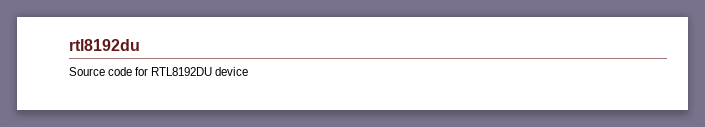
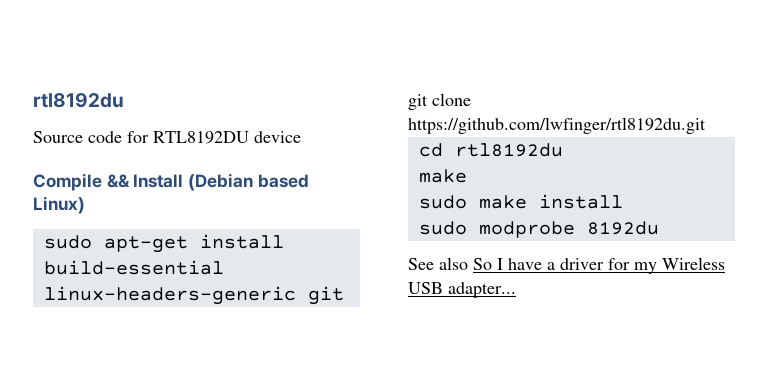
+ Compile && Install (Debian based Linux)
+ sudo apt-get install build-essential linux-headers-generic git
+ git clone https://github.com/lwfinger/rtl8192du.git
+ cd rtl8192du
+ make
+ sudo make install
+ sudo modprobe 8192du
+ See also So I have a driver for my Wireless USB adapter...

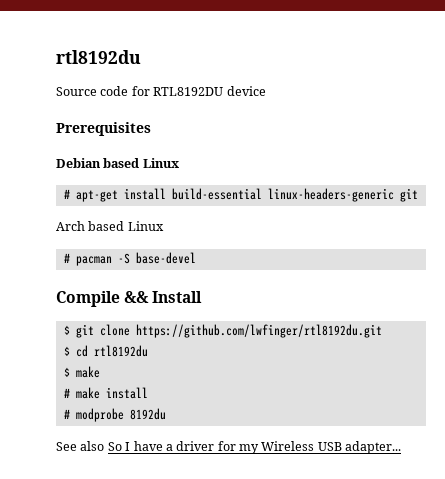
- Compile && Install (Debian based Linux)
- sudo apt-get install build-essential linux-headers-generic git
+ Prerequisites
+ Debian based Linux
+ # apt-get install build-essential linux-headers-generic git
- git clone https://github.com/lwfinger/rtl8192du.git
+ Arch based Linux
+ # pacman -S base-devel
+ Compile && Install
+ $ git clone https://github.com/lwfinger/rtl8192du.git
- cd rtl8192du
- make
+ $ cd rtl8192du
+ $ make
- sudo make install
+ # make install
- sudo modprobe 8192du
+ # modprobe 8192du

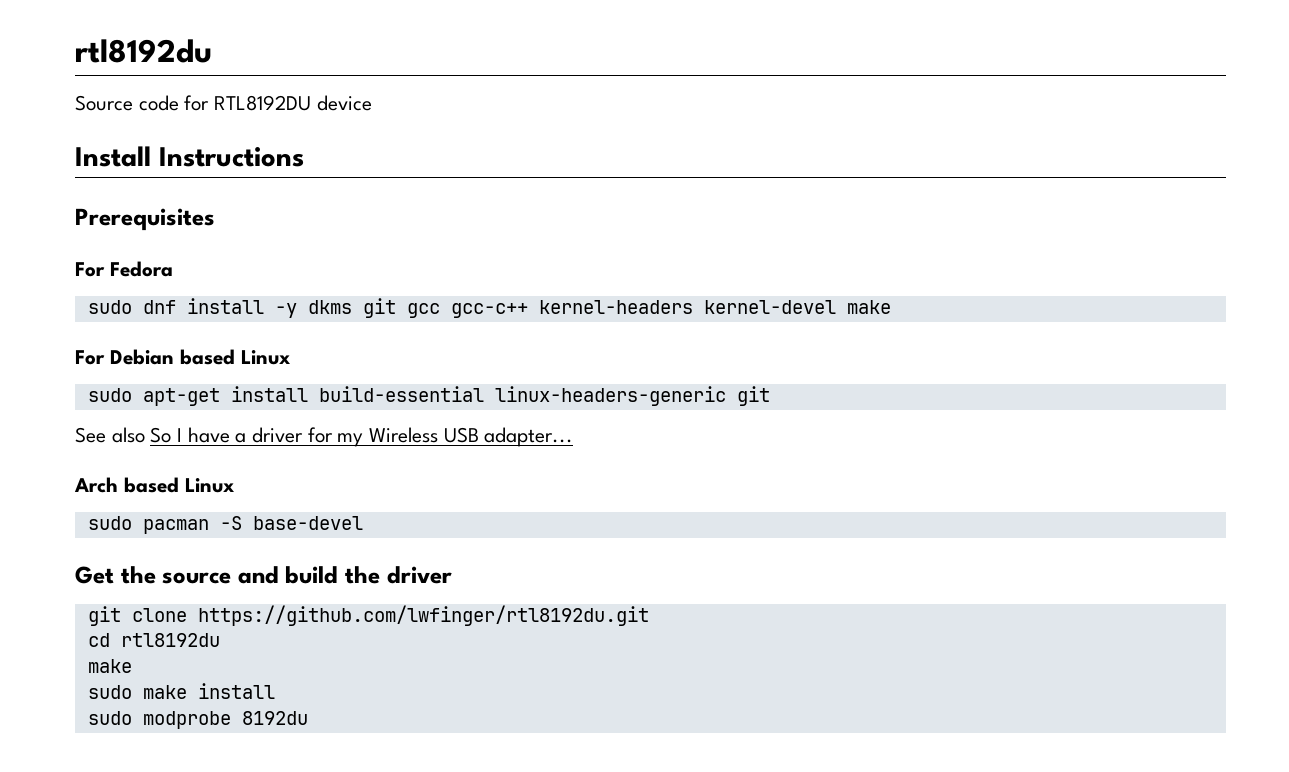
+ Install Instructions
- Debian based Linux
+ For Fedora
+ sudo dnf install -y dkms git gcc gcc-c++ kernel-headers kernel-devel make
+ For Debian based Linux
- # apt-get install build-essential linux-headers-generic git
+ sudo apt-get install build-essential linux-headers-generic git
- Arch based Linux
- # pacman -S base-devel
- Compile && Install
- $ git clone https://github.com/lwfinger/rtl8192du.git
- $ cd rtl8192du
- $ make
- # make install
- # modprobe 8192du
+ Arch based Linux
+ sudo pacman -S base-devel
+ Get the source and build the driver
+ git clone https://github.com/lwfinger/rtl8192du.git
+ cd rtl8192du
+ make
+ sudo make install
+ sudo modprobe 8192du

